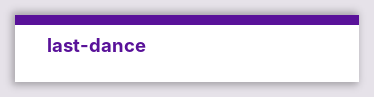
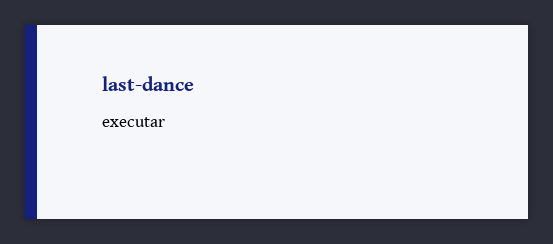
+ executar

